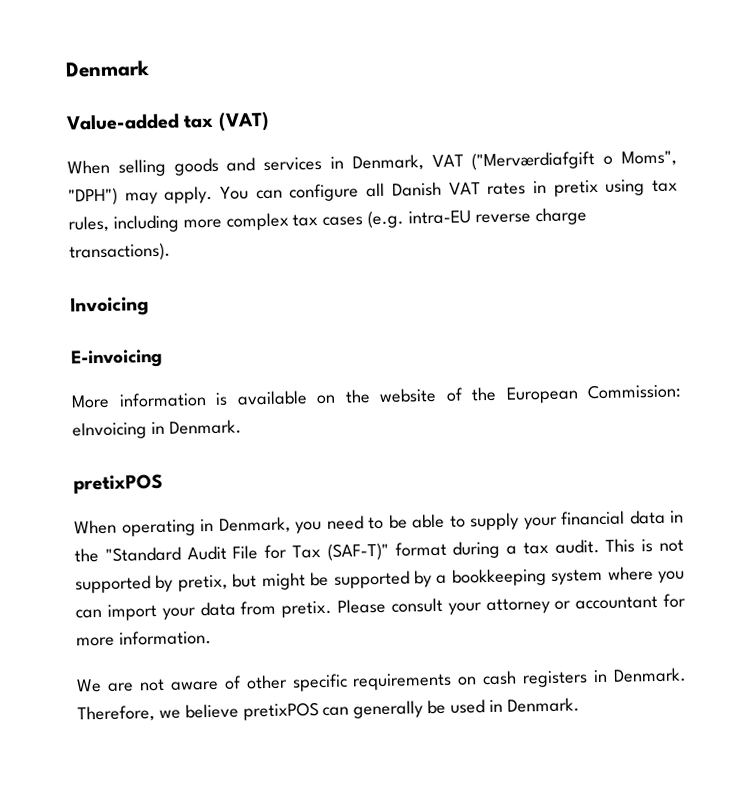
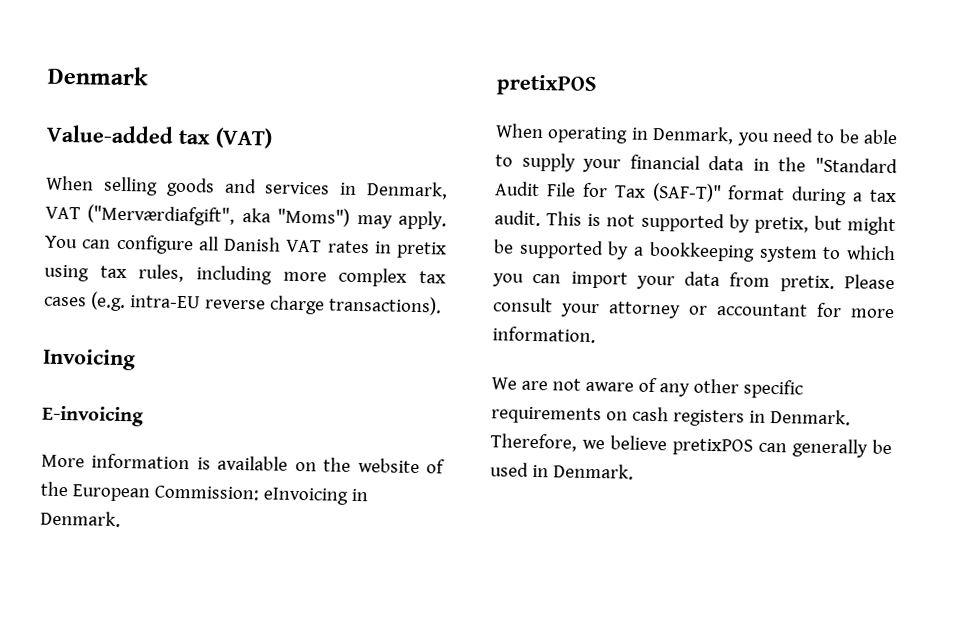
- When selling goods and services in Denmark, VAT ("Merværdiafgift o Moms", "DPH") may apply.
+ When selling goods and services in Denmark, VAT ("Merværdiafgift", aka "Moms") may apply.
- This is not supported by pretix, but might be supported by a bookkeeping system where you can import your data from pretix.
+ This is not supported by pretix, but might be supported by a bookkeeping system to which you can import your data from pretix.
- We are not aware of other specific requirements on cash registers in Denmark.
+ We are not aware of any other specific requirements on cash registers in Denmark.

